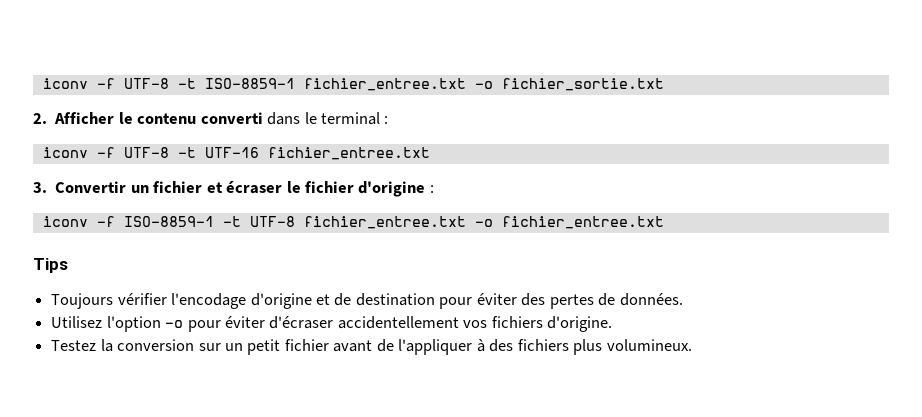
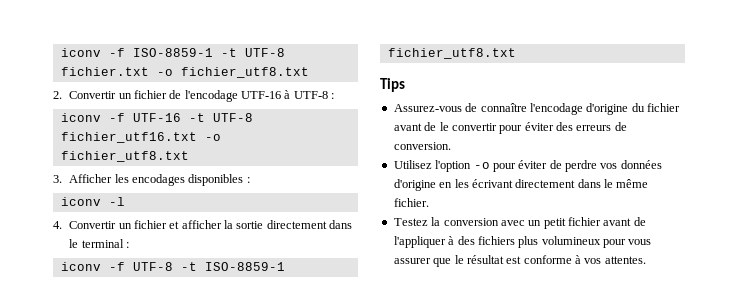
- iconv -f UTF-8 -t ISO-8859-1 fichier_entree.txt -o fichier_sortie.txt
- 2. Afficher le contenu converti dans le terminal :
+ iconv -f ISO-8859-1 -t UTF-8 fichier.txt -o fichier_utf8.txt
+ 2. Convertir un fichier de l'encodage UTF-16 à UTF-8 :
+ iconv -f UTF-16 -t UTF-8 fichier_utf16.txt -o fichier_utf8.txt
+ 3. Afficher les encodages disponibles :
+ iconv -l
+ 4. Convertir un fichier et afficher la sortie directement dans le terminal :
- iconv -f UTF-8 -t UTF-16 fichier_entree.txt
- 3. Convertir un fichier et écraser le fichier d'origine :
- iconv -f ISO-8859-1 -t UTF-8 fichier_entree.txt -o fichier_entree.txt
+ iconv -f UTF-8 -t ISO-8859-1 fichier_utf8.txt
  Tips
- Toujours vérifier l'encodage d'origine et de destination pour éviter des pertes de données.
+ Assurez-vous de connaître l'encodage d'origine du fichier avant de le convertir pour éviter des erreurs de conversion.
- Utilisez l'option -o pour éviter d'écraser accidentellement vos fichiers d'origine.
+ Utilisez l'option -o pour éviter de perdre vos données d'origine en les écrivant directement dans le même fichier.
- Testez la conversion sur un petit fichier avant de l'appliquer à des fichiers plus volumineux.
+ Testez la conversion avec un petit fichier avant de l'appliquer à des fichiers plus volumineux pour vous assurer que le résultat est conforme à vos attentes.

